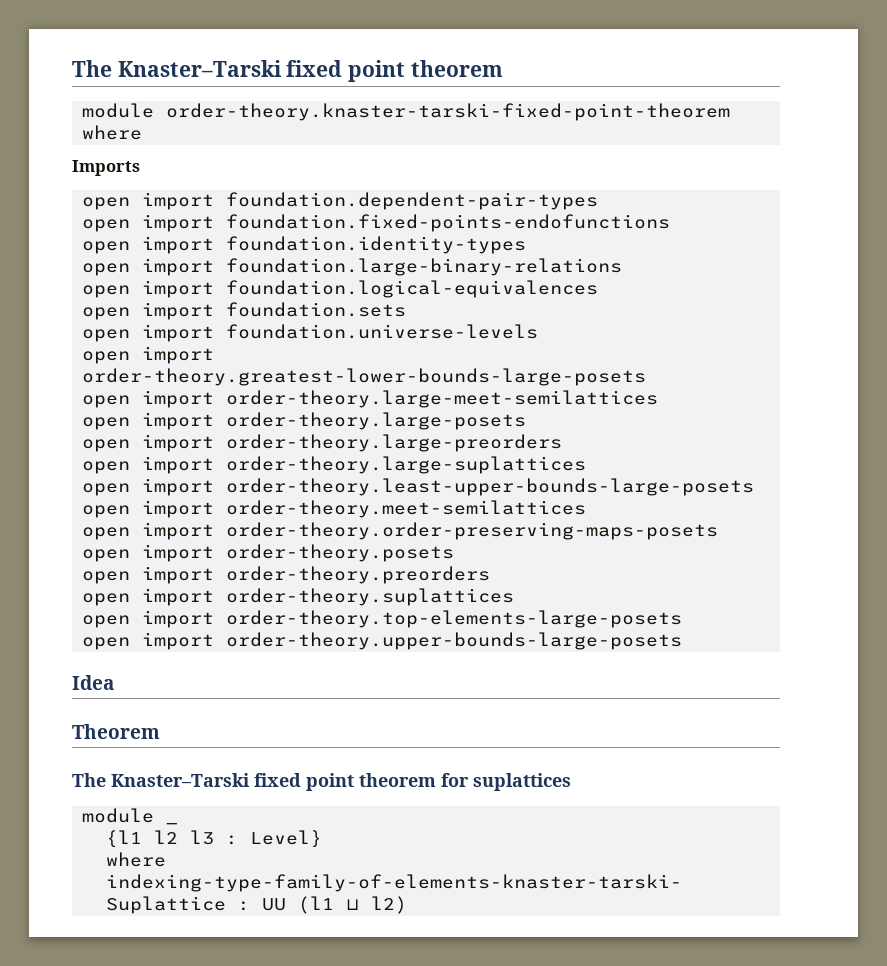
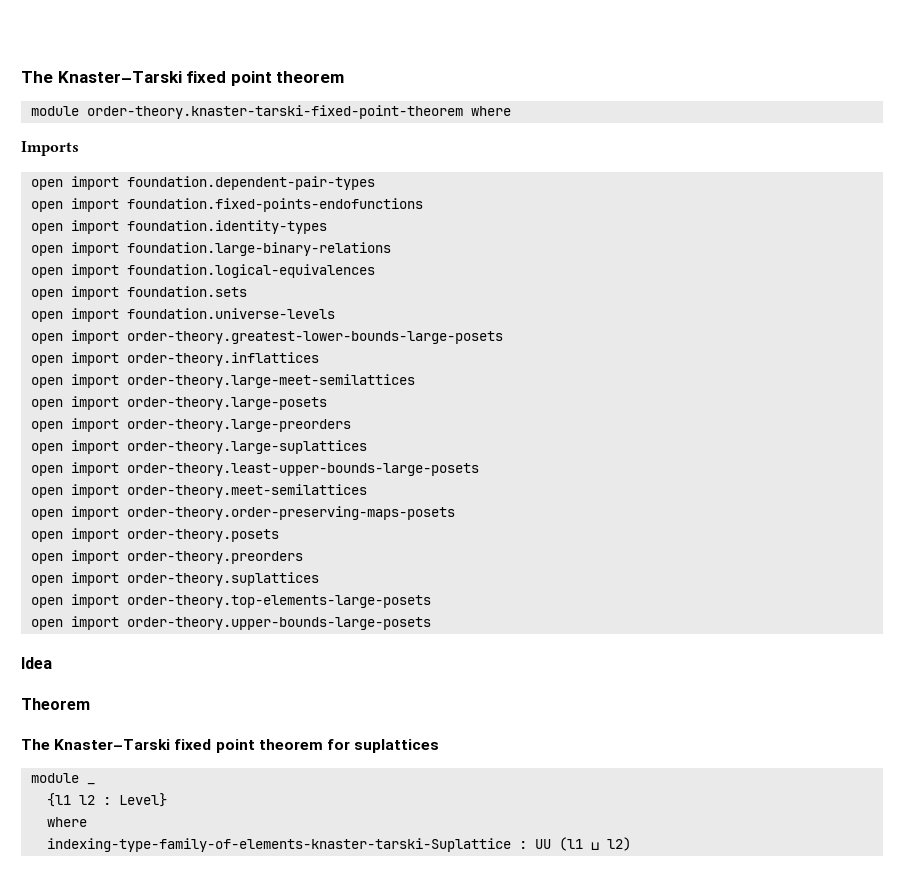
+ open import order-theory.inflattices
- {l1 l2 l3 : Level}
+ {l1 l2 : Level}

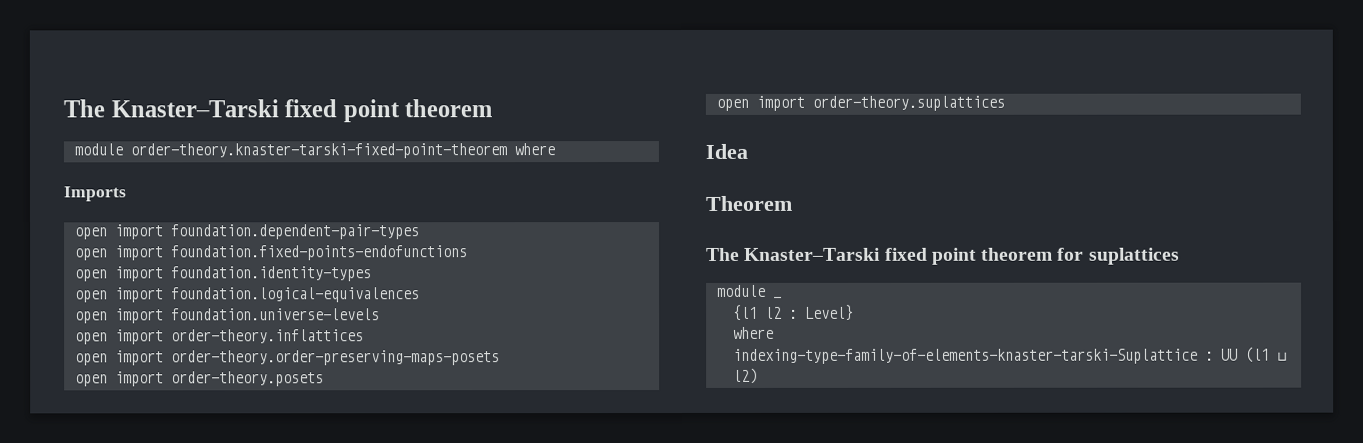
- open import foundation.large-binary-relations
- open import foundation.sets
- open import order-theory.greatest-lower-bounds-large-posets
- open import order-theory.large-meet-semilattices
- open import order-theory.large-posets
- open import order-theory.large-preorders
- open import order-theory.large-suplattices
- open import order-theory.least-upper-bounds-large-posets
- open import order-theory.meet-semilattices
- open import order-theory.preorders
- open import order-theory.top-elements-large-posets
- open import order-theory.upper-bounds-large-posets

